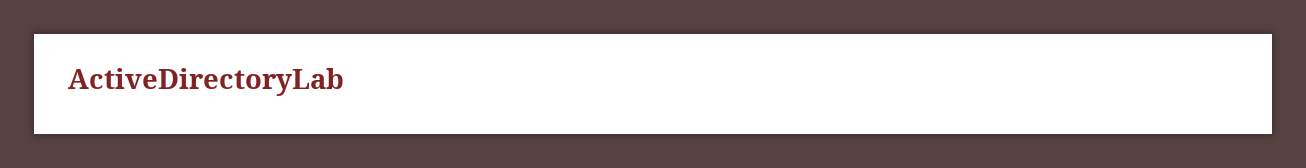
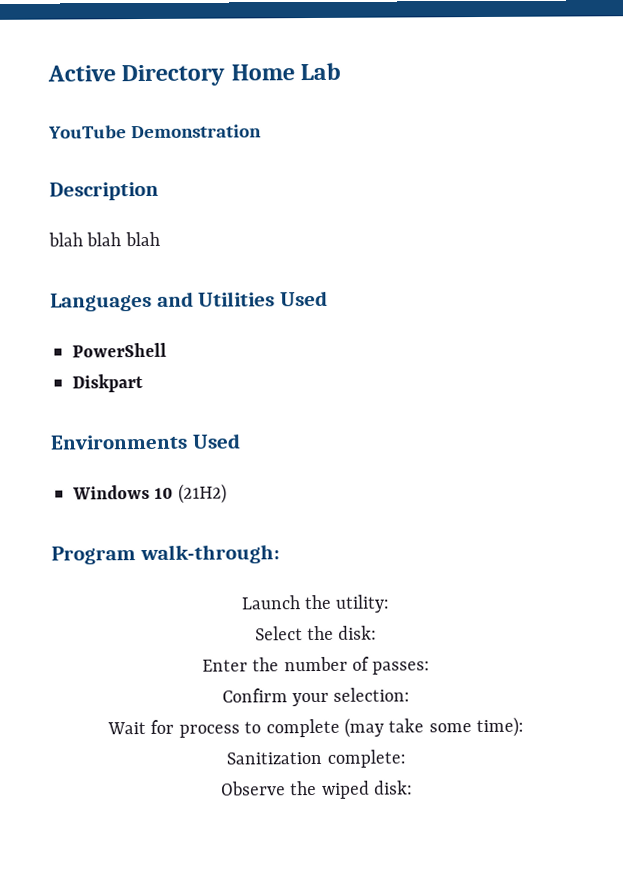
- ActiveDirectoryLab
+ Active Directory Home Lab
+ YouTube Demonstration
+ Description
+ blah blah blah
+ Languages and Utilities Used
+ PowerShell
+ Diskpart
+ Environments Used
+ Windows 10 (21H2)
+ Program walk-through:
+ Launch the utility:
+ Select the disk:
+ Enter the number of passes:
+ Confirm your selection:
+ Wait for process to complete (may take some time):
+ Sanitization complete:
+ Observe the wiped disk:

